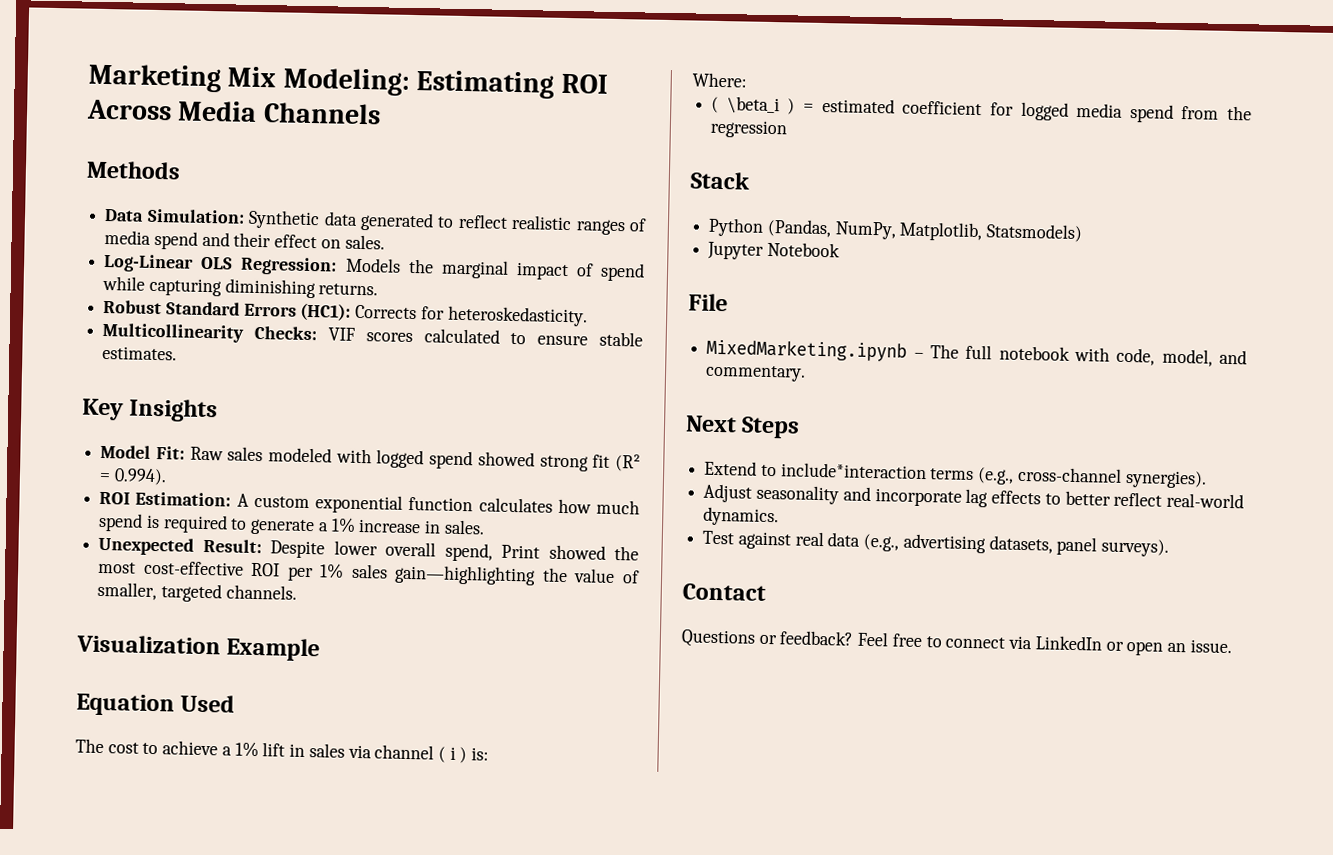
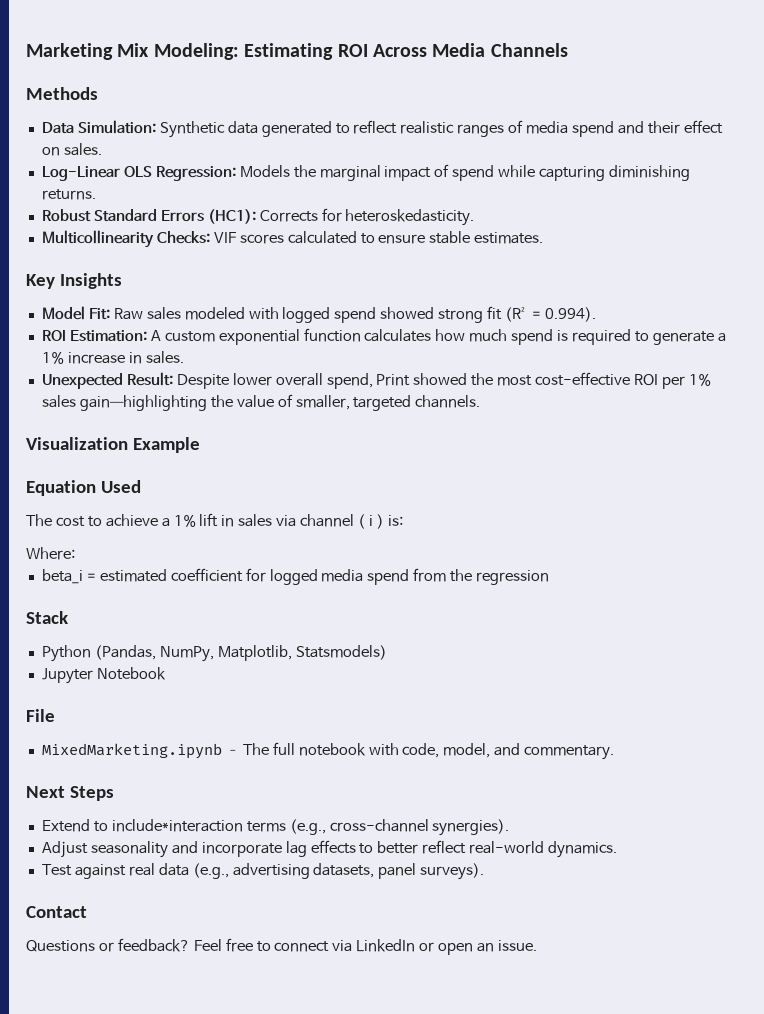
- ( \beta_i ) = estimated coefficient for logged media spend from the regression
+ beta_i = estimated coefficient for logged media spend from the regression

